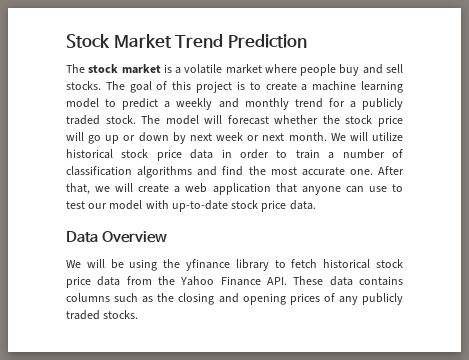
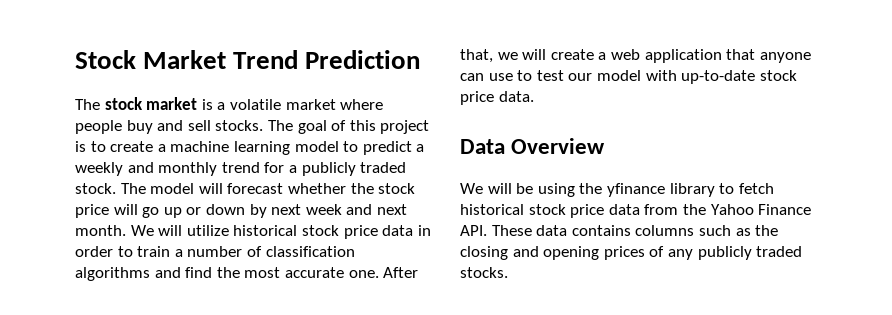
- The model will forecast whether the stock price will go up or down by next week or next month.
+ The model will forecast whether the stock price will go up or down by next week and next month.

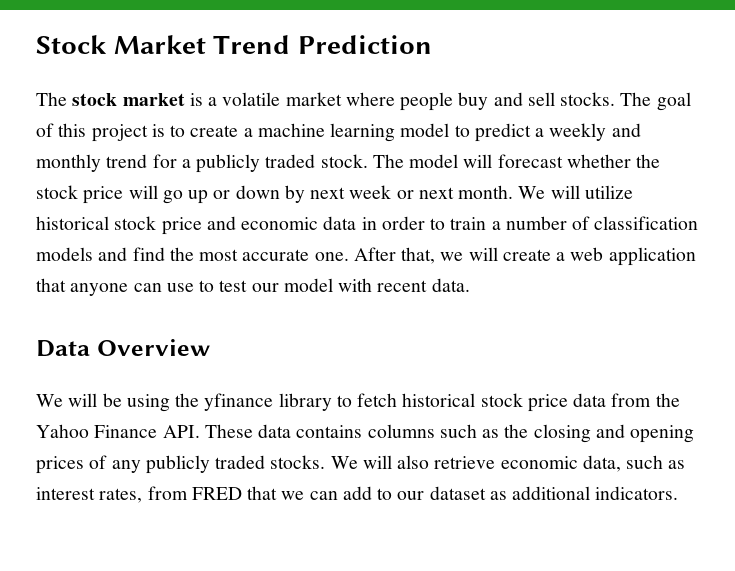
- The model will forecast whether the stock price will go up or down by next week and next month.
+ The model will forecast whether the stock price will go up or down by next week or next month.
- We will utilize historical stock price data in order to train a number of classification algorithms and find the most accurate one.
+ We will utilize historical stock price and economic data in order to train a number of classification models and find the most accurate one.
- After that, we will create a web application that anyone can use to test our model with up-to-date stock price data.
+ After that, we will create a web application that anyone can use to test our model with recent data.
+ We will also retrieve economic data, such as interest rates, from FRED that we can add to our dataset as additional indicators.

